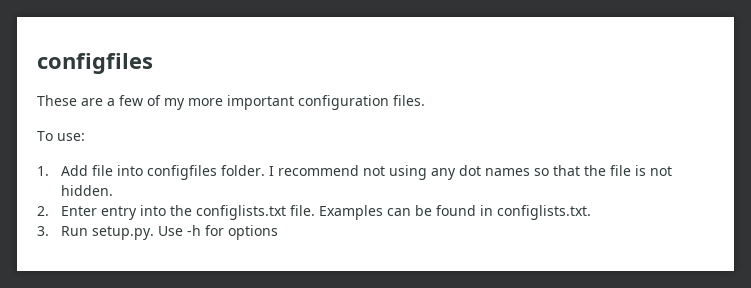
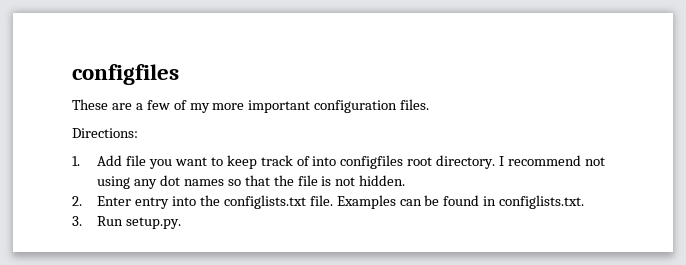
- To use:
+ Directions:
- 1. Add file into configfiles folder.
+ 1. Add file you want to keep track of into configfiles root directory.
- 3. Run setup.py. Use -h for options
+ 3. Run setup.py.

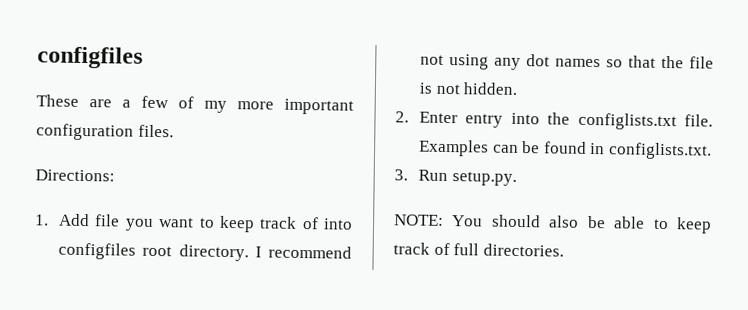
+ NOTE: You should also be able to keep track of full directories.

